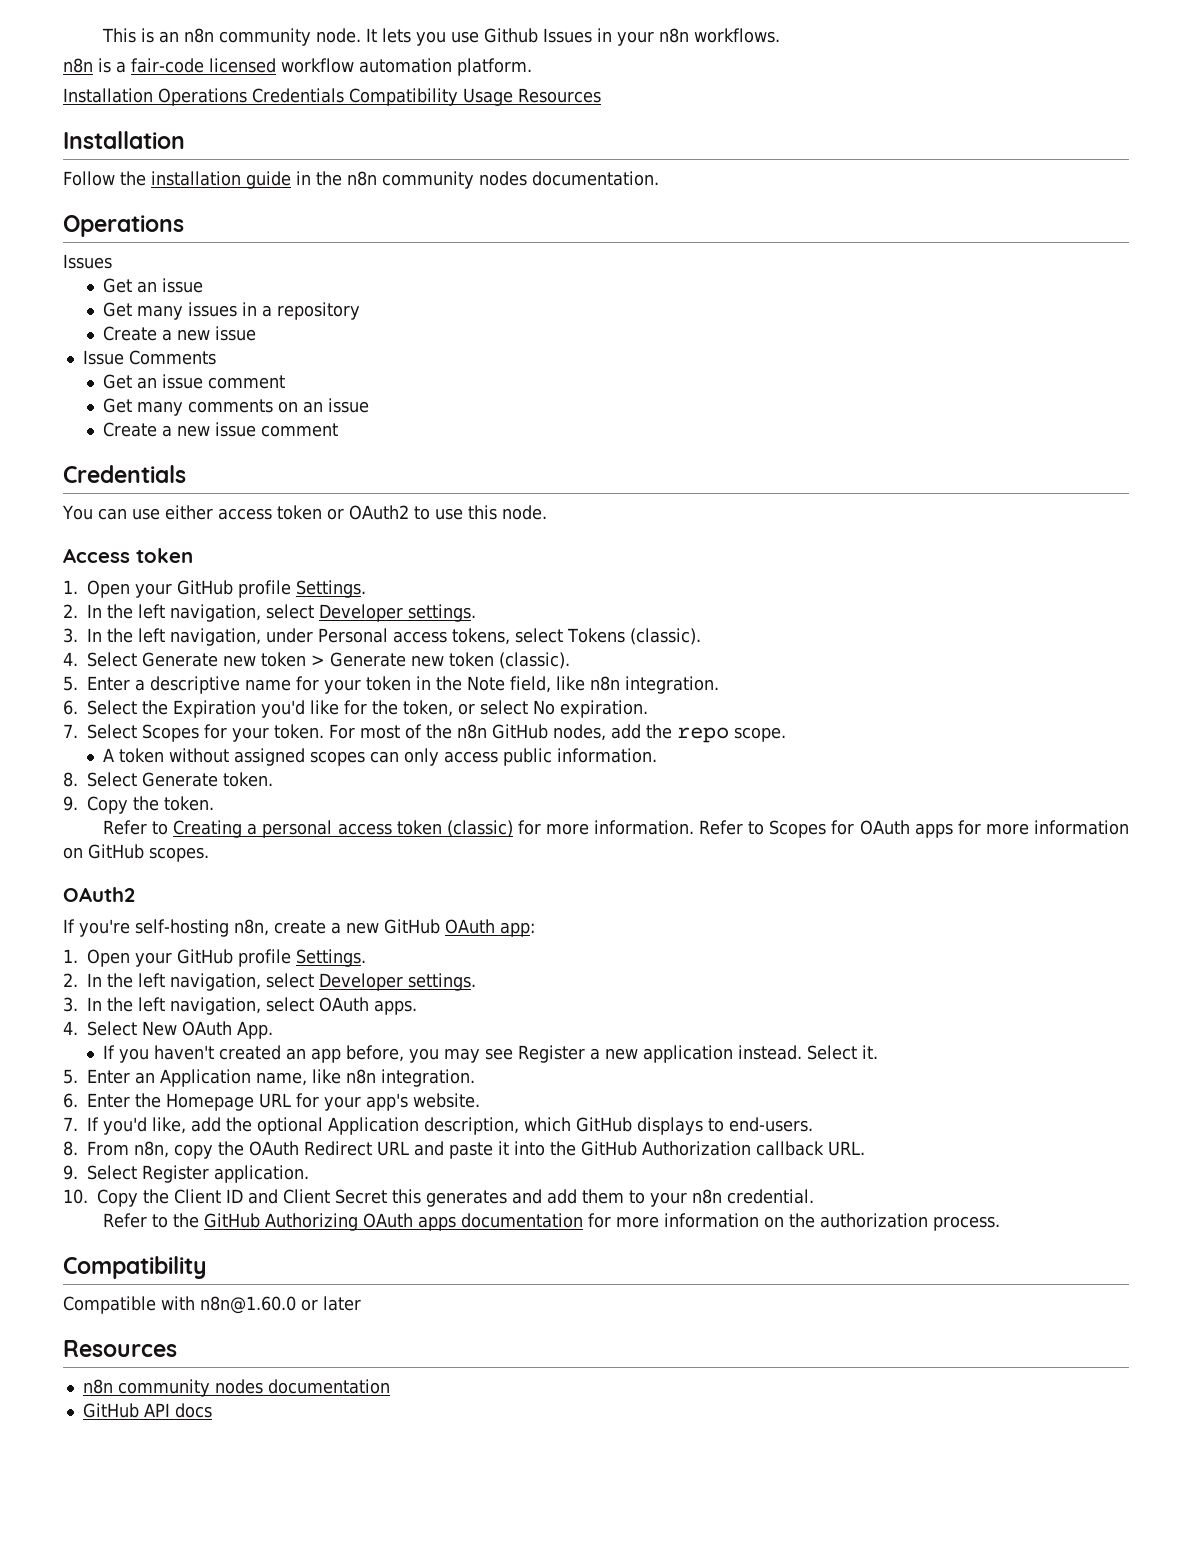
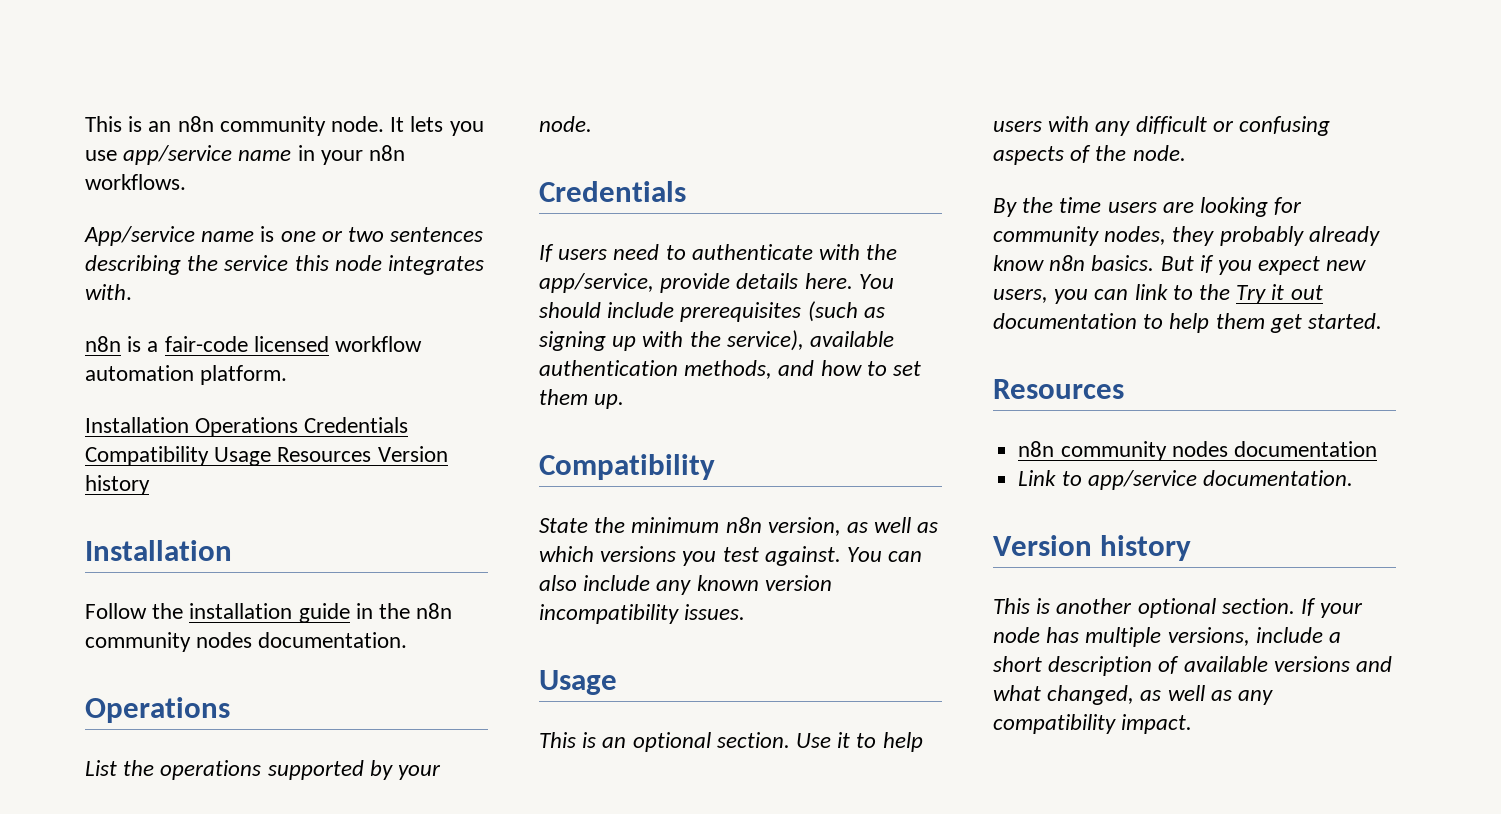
- It lets you use Github Issues in your n8n workflows.
+ It lets you use app/service name in your n8n workflows.
+ App/service name is one or two sentences describing the service this node integrates with.
- Installation Operations Credentials Compatibility Usage Resources
+ Installation Operations Credentials Compatibility Usage Resources Version history
  Follow the installation guide in the n8n community nodes documentation.
  Operations
- Issues
- Get an issue
- Get many issues in a repository
- Create a new issue
- Issue Comments
- Get an issue comment
- Get many comments on an issue
- Create a new issue comment
+ List the operations supported by your node.
  Credentials
- You can use either access token or OAuth2 to use this node.
- Access token
- 1. Open your GitHub profile Settings.
- 2. In the left navigation, select Developer settings.
- 3. In the left navigation, under Personal access tokens, select Tokens (classic).
- 4. Select Generate new token > Generate new token (classic).
- 5. Enter a descriptive name for your token in the Note field, like n8n integration.
- 6. Select the Expiration you'd like for the token, or select No expiration.
- 7. Select Scopes for your token. For most of the n8n GitHub nodes, add the repo scope.
- A token without assigned scopes can only access public information.
- 8. Select Generate token.
- 9. Copy the token.
- Refer to Creating a personal access token (classic) for more information. Refer to Scopes for OAuth apps for more information on GitHub scopes.
- OAuth2
- If you're self-hosting n8n, create a new GitHub OAuth app:
- 1. Open your GitHub profile Settings.
- 2. In the left navigation, select Developer settings.
- 3. In the left navigation, select OAuth apps.
- 4. Select New OAuth App.
- If you haven't created an app before, you may see Register a new application instead. Select it.
- 5. Enter an Application name, like n8n integration.
- 6. Enter the Homepage URL for your app's website.
- 7. If you'd like, add the optional Application description, which GitHub displays to end-users.
- 8. From n8n, copy the OAuth Redirect URL and paste it into the GitHub Authorization callback URL.
- 9. Select Register application.
- 10. Copy the Client ID and Client Secret this generates and add them to your n8n credential.
- Refer to the GitHub Authorizing OAuth apps documentation for more information on the authorization process.
+ If users need to authenticate with the app/service, provide details here. You should include prerequisites (such as signing up with the service), available authentication methods, and how to set them up.
  Compatibility
- Compatible with n8n@1.60.0 or later
+ State the minimum n8n version, as well as which versions you test against. You can also include any known version incompatibility issues.
+ Usage
+ This is an optional section. Use it to help users with any difficult or confusing aspects of the node.
+ By the time users are looking for community nodes, they probably already know n8n basics. But if you expect new users, you can link to the Try it out documentation to help them get started.
- GitHub API docs
+ Link to app/service documentation.
+ Version history
+ This is another optional section. If your node has multiple versions, include a short description of available versions and what changed, as well as any compatibility impact.

